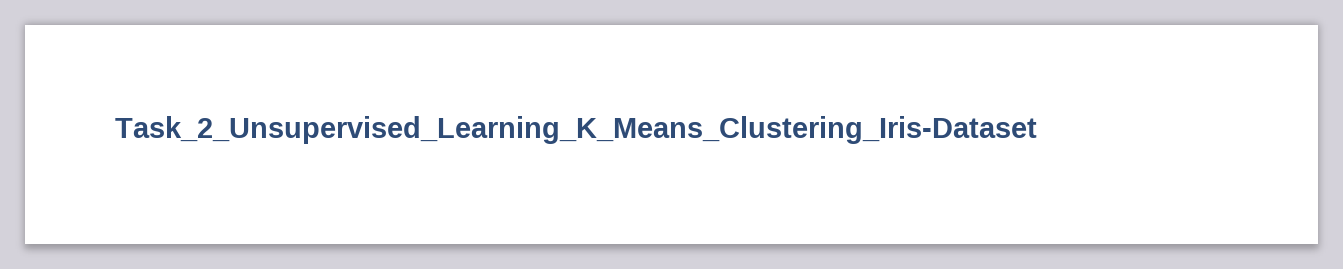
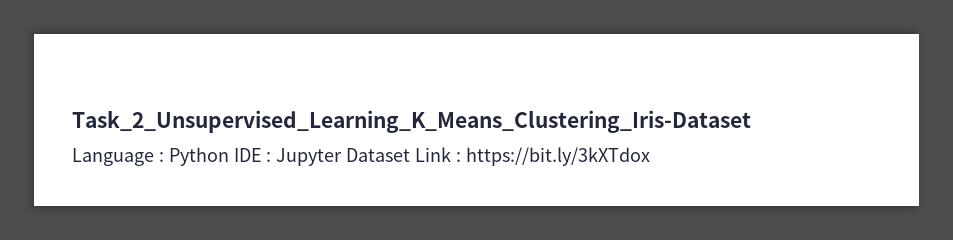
+ Language : Python IDE : Jupyter Dataset Link : https://bit.ly/3kXTdox

